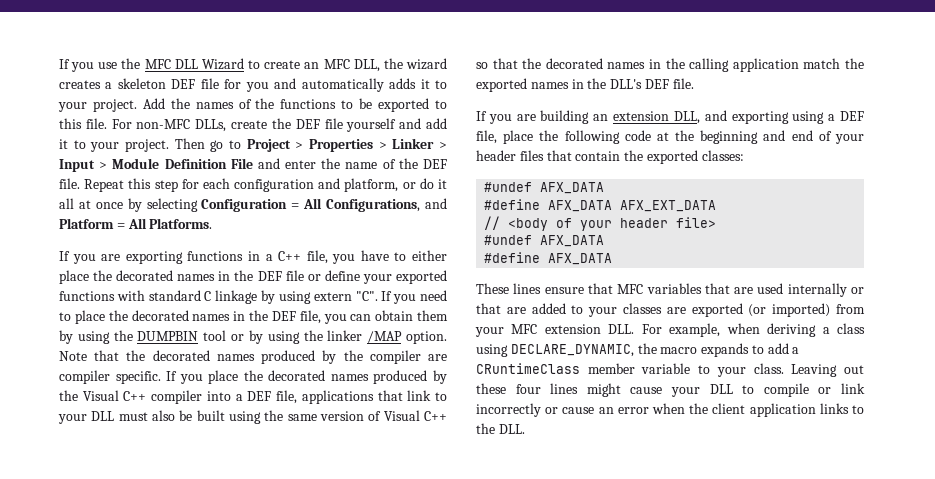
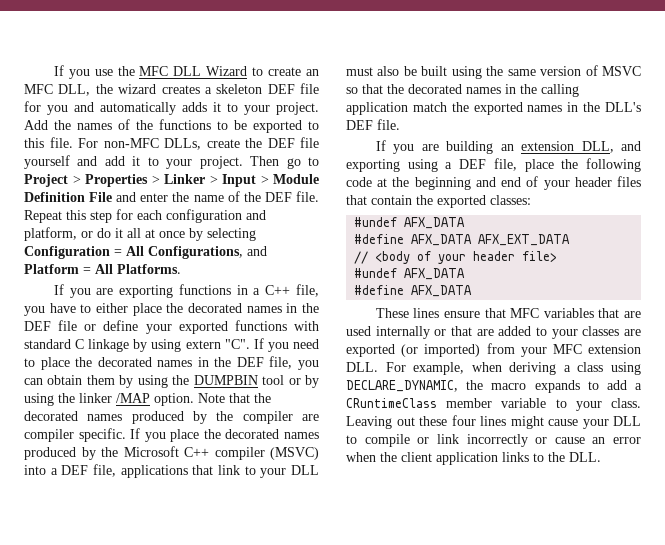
- If you place the decorated names produced by the Visual C++ compiler into a DEF file, applications that link to your DLL must also be built using the same version of Visual C++ so that the decorated names in the calling application match the exported names in the DLL's DEF file.
+ If you place the decorated names produced by the Microsoft C++ compiler (MSVC) into a DEF file, applications that link to your DLL must also be built using the same version of MSVC so that the decorated names in the calling application match the exported names in the DLL's DEF file.

